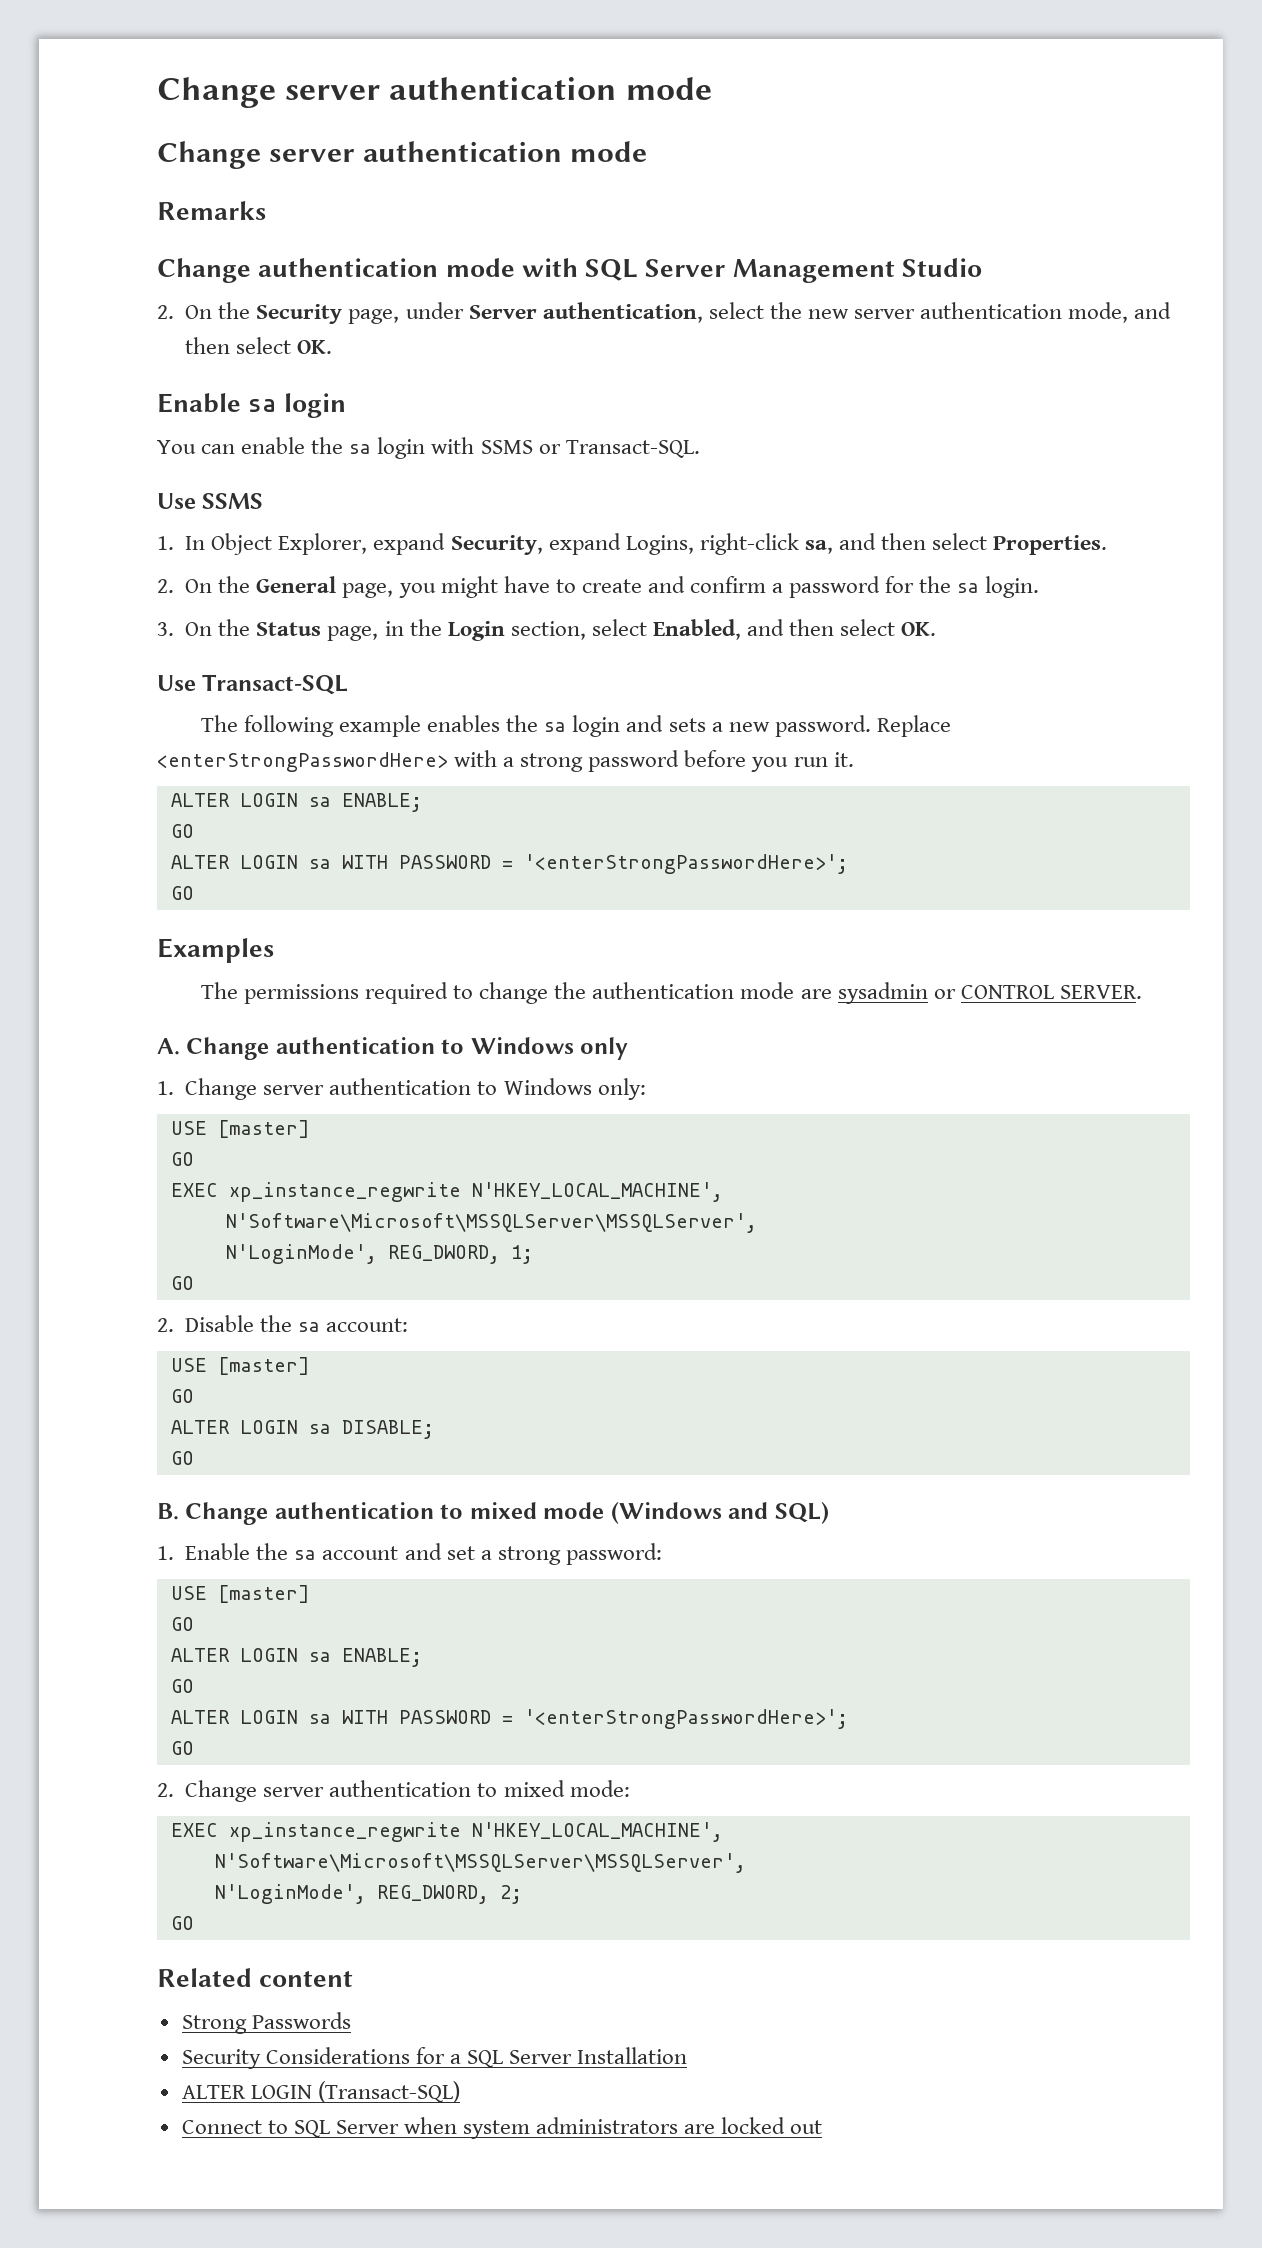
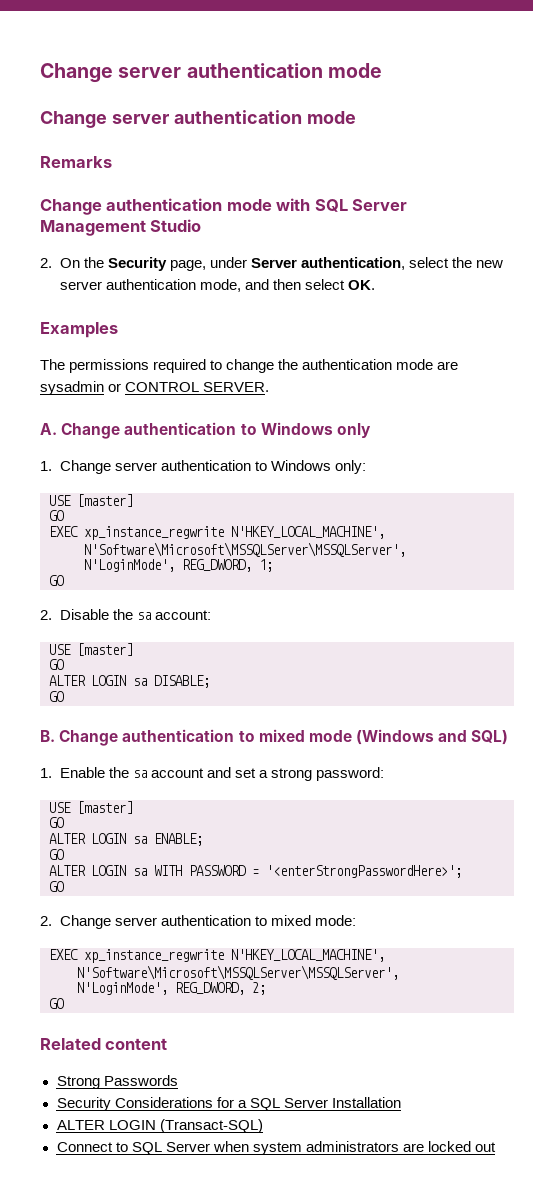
- Enable sa login
- You can enable the sa login with SSMS or Transact-SQL.
- Use SSMS
- 1. In Object Explorer, expand Security, expand Logins, right-click sa, and then select Properties.
- 2. On the General page, you might have to create and confirm a password for the sa login.
- 3. On the Status page, in the Login section, select Enabled, and then select OK.
- Use Transact-SQL
- The following example enables the sa login and sets a new password. Replace <enterStrongPasswordHere> with a strong password before you run it.
- ALTER LOGIN sa ENABLE;
- GO
- ALTER LOGIN sa WITH PASSWORD = '<enterStrongPasswordHere>';
- GO

